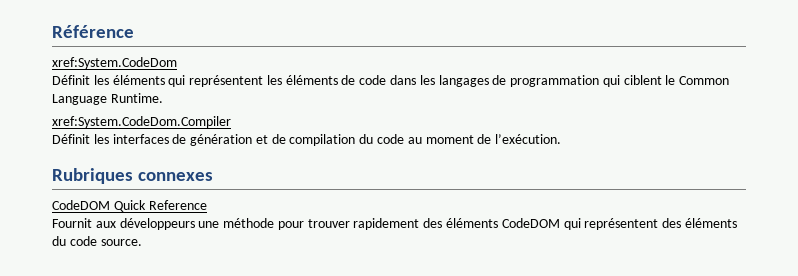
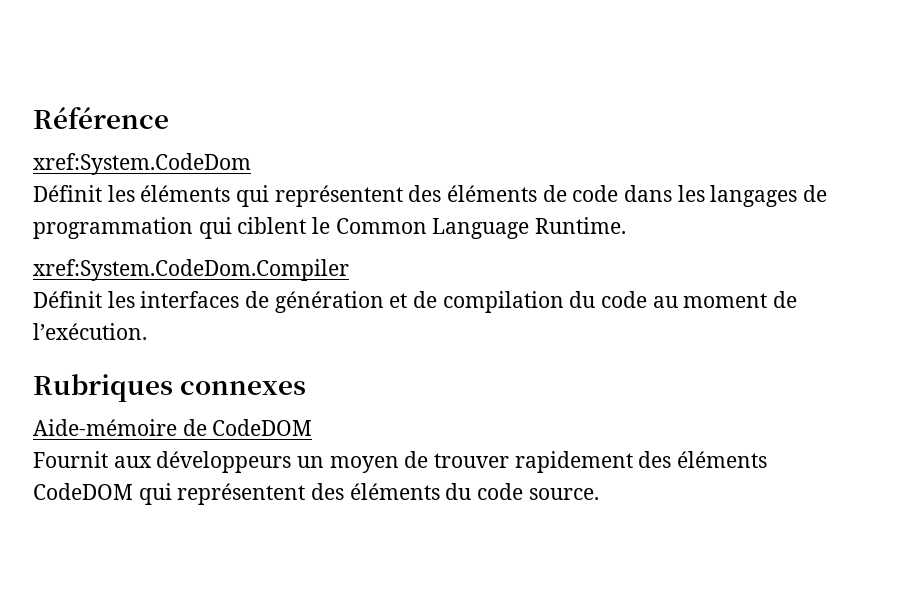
- Définit les éléments qui représentent les éléments de code dans les langages de programmation qui ciblent le Common Language Runtime.
+ Définit les éléments qui représentent des éléments de code dans les langages de programmation qui ciblent le Common Language Runtime.
- CodeDOM Quick Reference
+ Aide-mémoire de CodeDOM
- Fournit aux développeurs une méthode pour trouver rapidement des éléments CodeDOM qui représentent des éléments du code source.
+ Fournit aux développeurs un moyen de trouver rapidement des éléments CodeDOM qui représentent des éléments du code source.

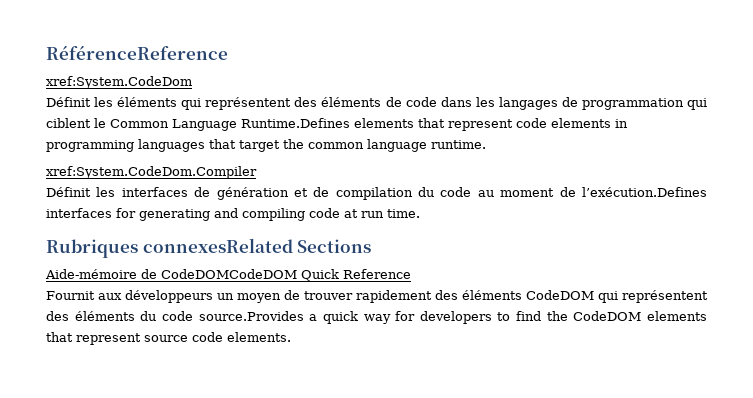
- Référence
+ RéférenceReference
- Définit les éléments qui représentent des éléments de code dans les langages de programmation qui ciblent le Common Language Runtime.
+ Définit les éléments qui représentent des éléments de code dans les langages de programmation qui ciblent le Common Language Runtime.Defines elements that represent code elements in programming languages that target the common language runtime.
- Définit les interfaces de génération et de compilation du code au moment de l’exécution.
+ Définit les interfaces de génération et de compilation du code au moment de l’exécution.Defines interfaces for generating and compiling code at run time.
- Rubriques connexes
+ Rubriques connexesRelated Sections
- Aide-mémoire de CodeDOM
+ Aide-mémoire de CodeDOMCodeDOM Quick Reference
- Fournit aux développeurs un moyen de trouver rapidement des éléments CodeDOM qui représentent des éléments du code source.
+ Fournit aux développeurs un moyen de trouver rapidement des éléments CodeDOM qui représentent des éléments du code source.Provides a quick way for developers to find the CodeDOM elements that represent source code elements.

